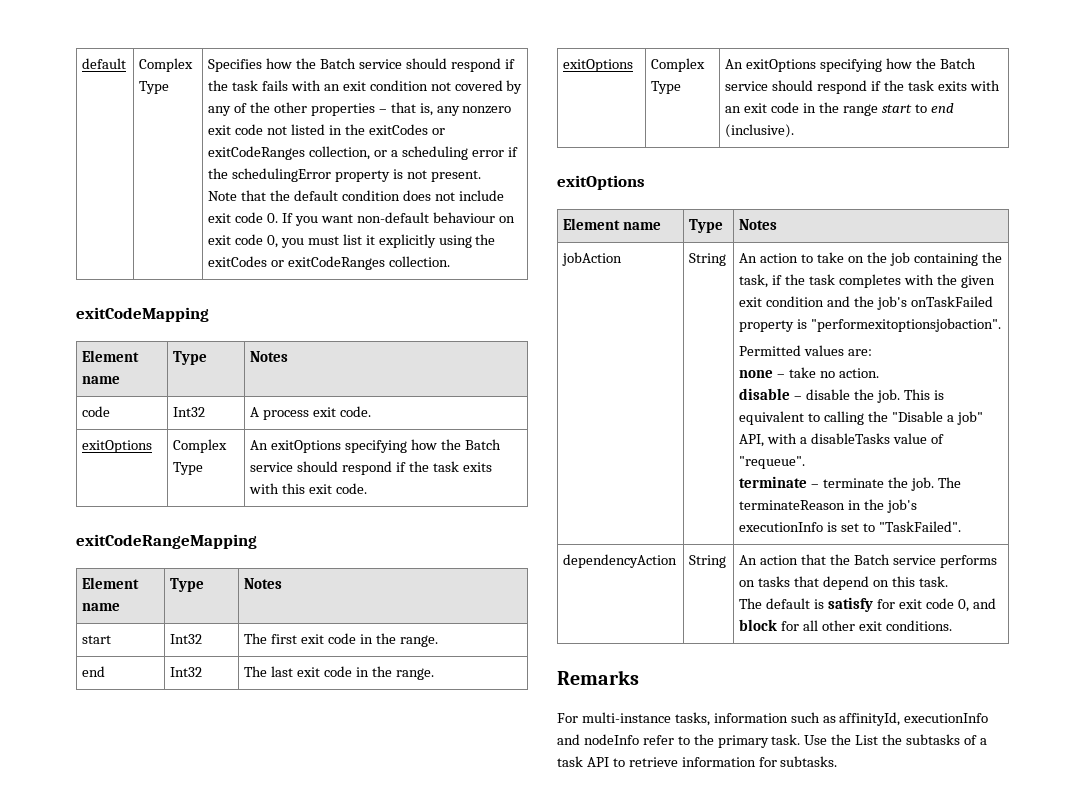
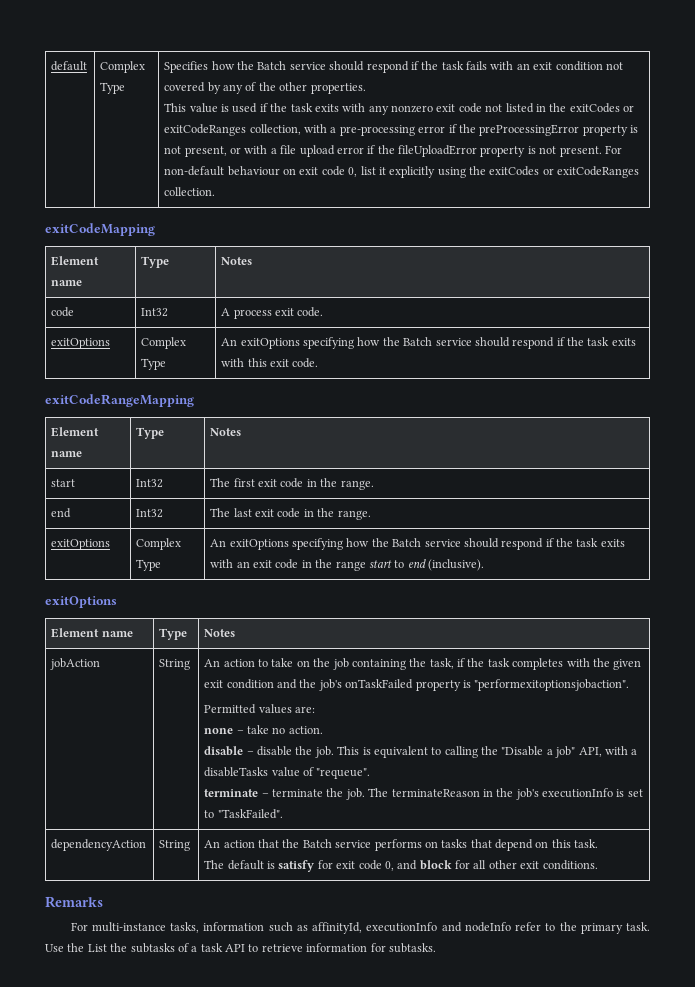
- Specifies how the Batch service should respond if the task fails with an exit condition not covered by any of the other properties – that is, any nonzero exit code not listed in the exitCodes or exitCodeRanges collection, or a scheduling error if the schedulingError property is not present.
- Note that the default condition does not include exit code 0. If you want non-default behaviour on exit code 0, you must list it explicitly using the exitCodes or exitCodeRanges collection.
+ Specifies how the Batch service should respond if the task fails with an exit condition not covered by any of the other properties.
+ This value is used if the task exits with any nonzero exit code not listed in the exitCodes or exitCodeRanges collection, with a pre-processing error if the preProcessingError property is not present, or with a file upload error if the fileUploadError property is not present. For non-default behaviour on exit code 0, list it explicitly using the exitCodes or exitCodeRanges collection.

